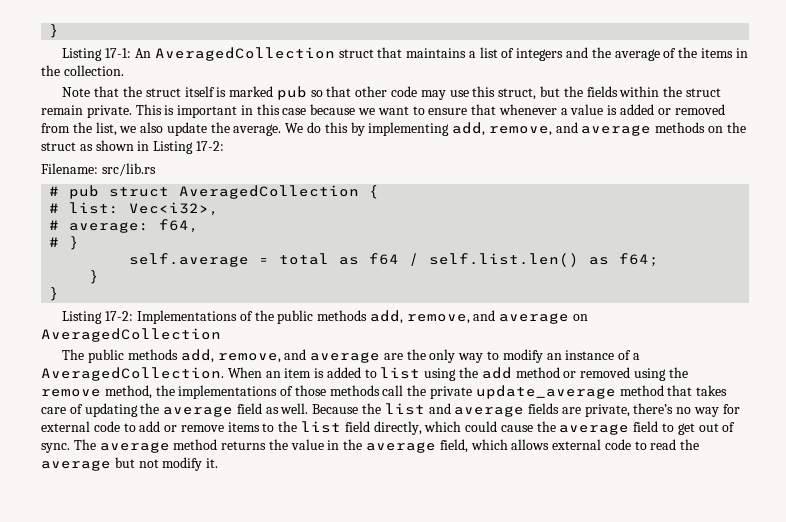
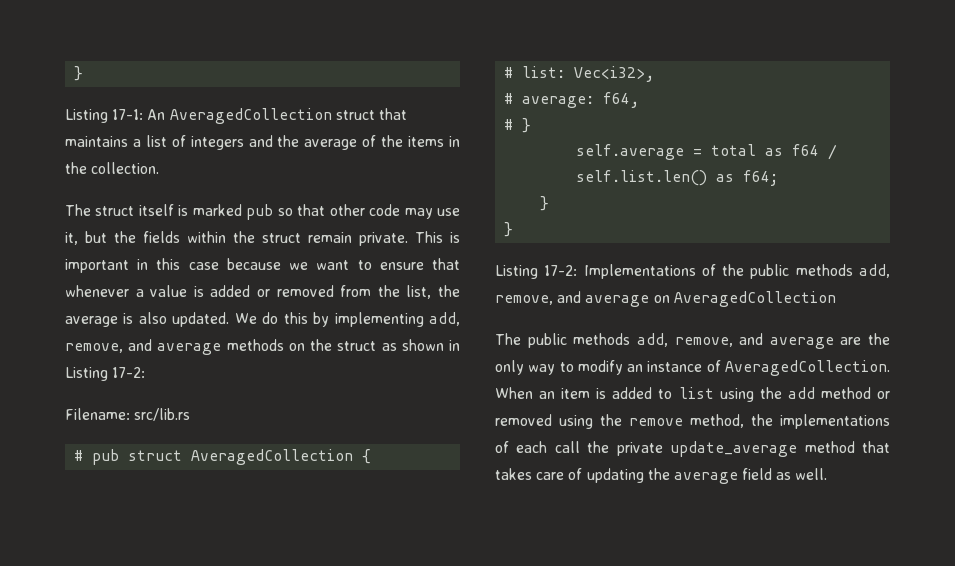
- Note that the struct itself is marked pub so that other code may use this struct, but the fields within the struct remain private.
+ The struct itself is marked pub so that other code may use it, but the fields within the struct remain private.
- This is important in this case because we want to ensure that whenever a value is added or removed from the list, we also update the average.
+ This is important in this case because we want to ensure that whenever a value is added or removed from the list, the average is also updated.
- The public methods add, remove, and average are the only way to modify an instance of a AveragedCollection.
+ The public methods add, remove, and average are the only way to modify an instance of AveragedCollection.
- When an item is added to list using the add method or removed using the remove method, the implementations of those methods call the private update_average method that takes care of updating the average field as well. Because the list and average fields are private, there’s no way for external code to add or remove items to the list field directly, which could cause the average field to get out of sync. The average method returns the value in the average field, which allows external code to read the average but not modify it.
+ When an item is added to list using the add method or removed using the remove method, the implementations of each call the private update_average method that takes care of updating the average field as well.

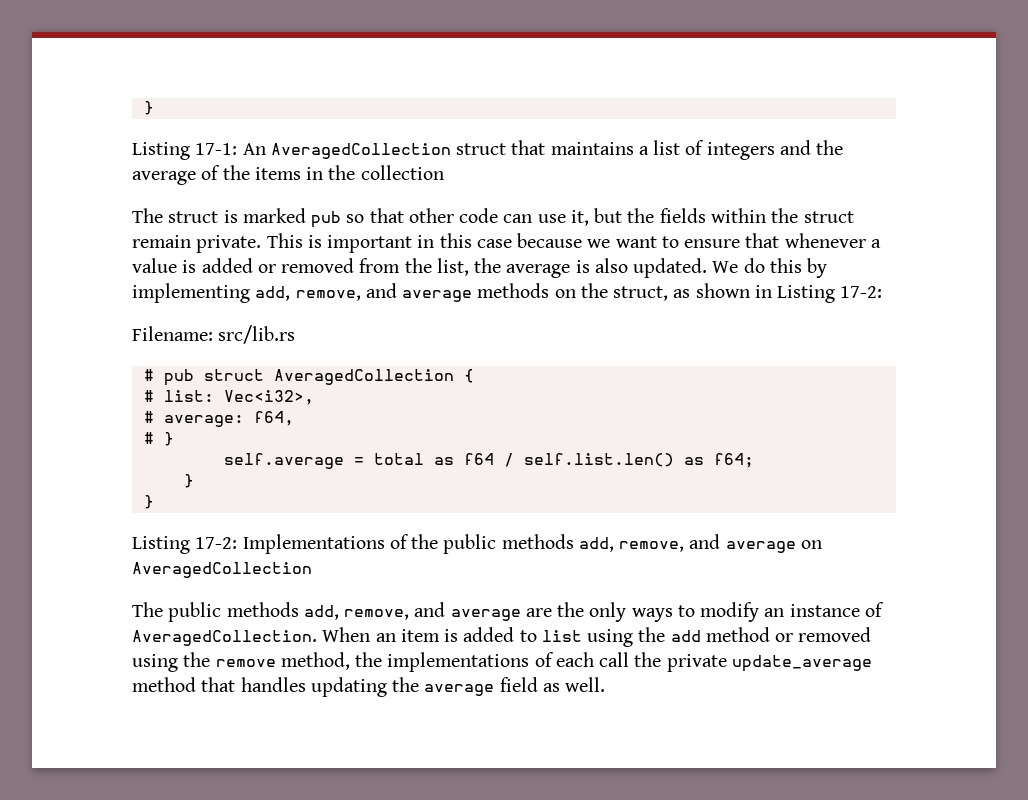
- Listing 17-1: An AveragedCollection struct that maintains a list of integers and the average of the items in the collection.
+ Listing 17-1: An AveragedCollection struct that maintains a list of integers and the average of the items in the collection
- The struct itself is marked pub so that other code may use it, but the fields within the struct remain private.
+ The struct is marked pub so that other code can use it, but the fields within the struct remain private.
- We do this by implementing add, remove, and average methods on the struct as shown in Listing 17-2:
+ We do this by implementing add, remove, and average methods on the struct, as shown in Listing 17-2:
- The public methods add, remove, and average are the only way to modify an instance of AveragedCollection.
+ The public methods add, remove, and average are the only ways to modify an instance of AveragedCollection.
- When an item is added to list using the add method or removed using the remove method, the implementations of each call the private update_average method that takes care of updating the average field as well.
+ When an item is added to list using the add method or removed using the remove method, the implementations of each call the private update_average method that handles updating the average field as well.

